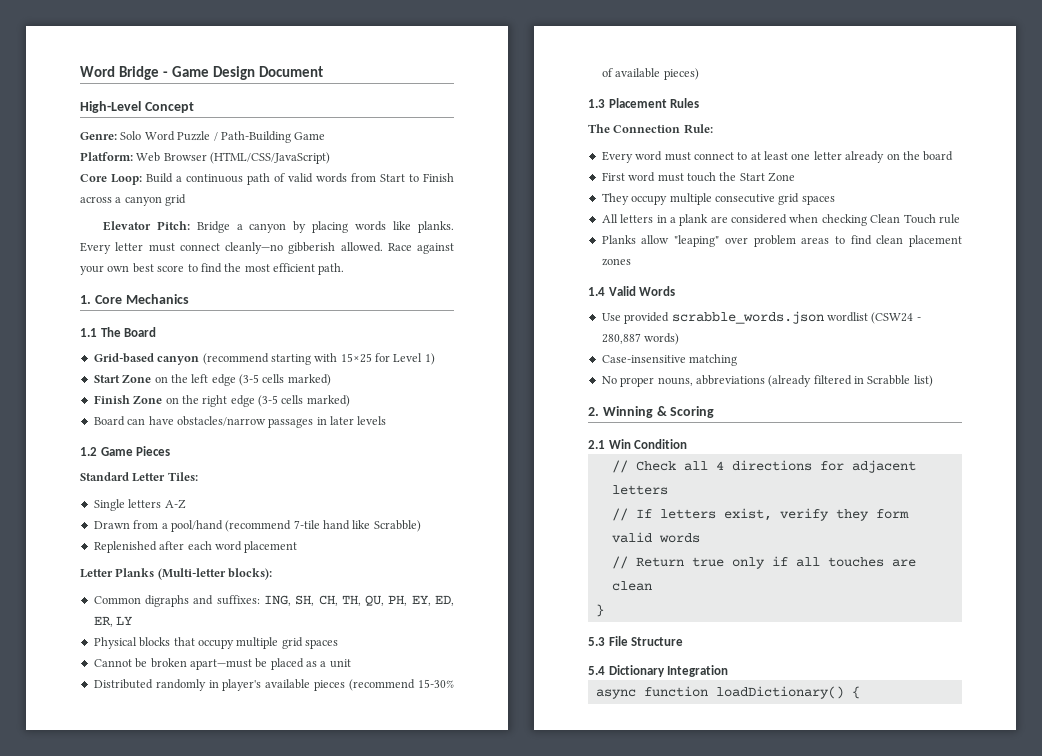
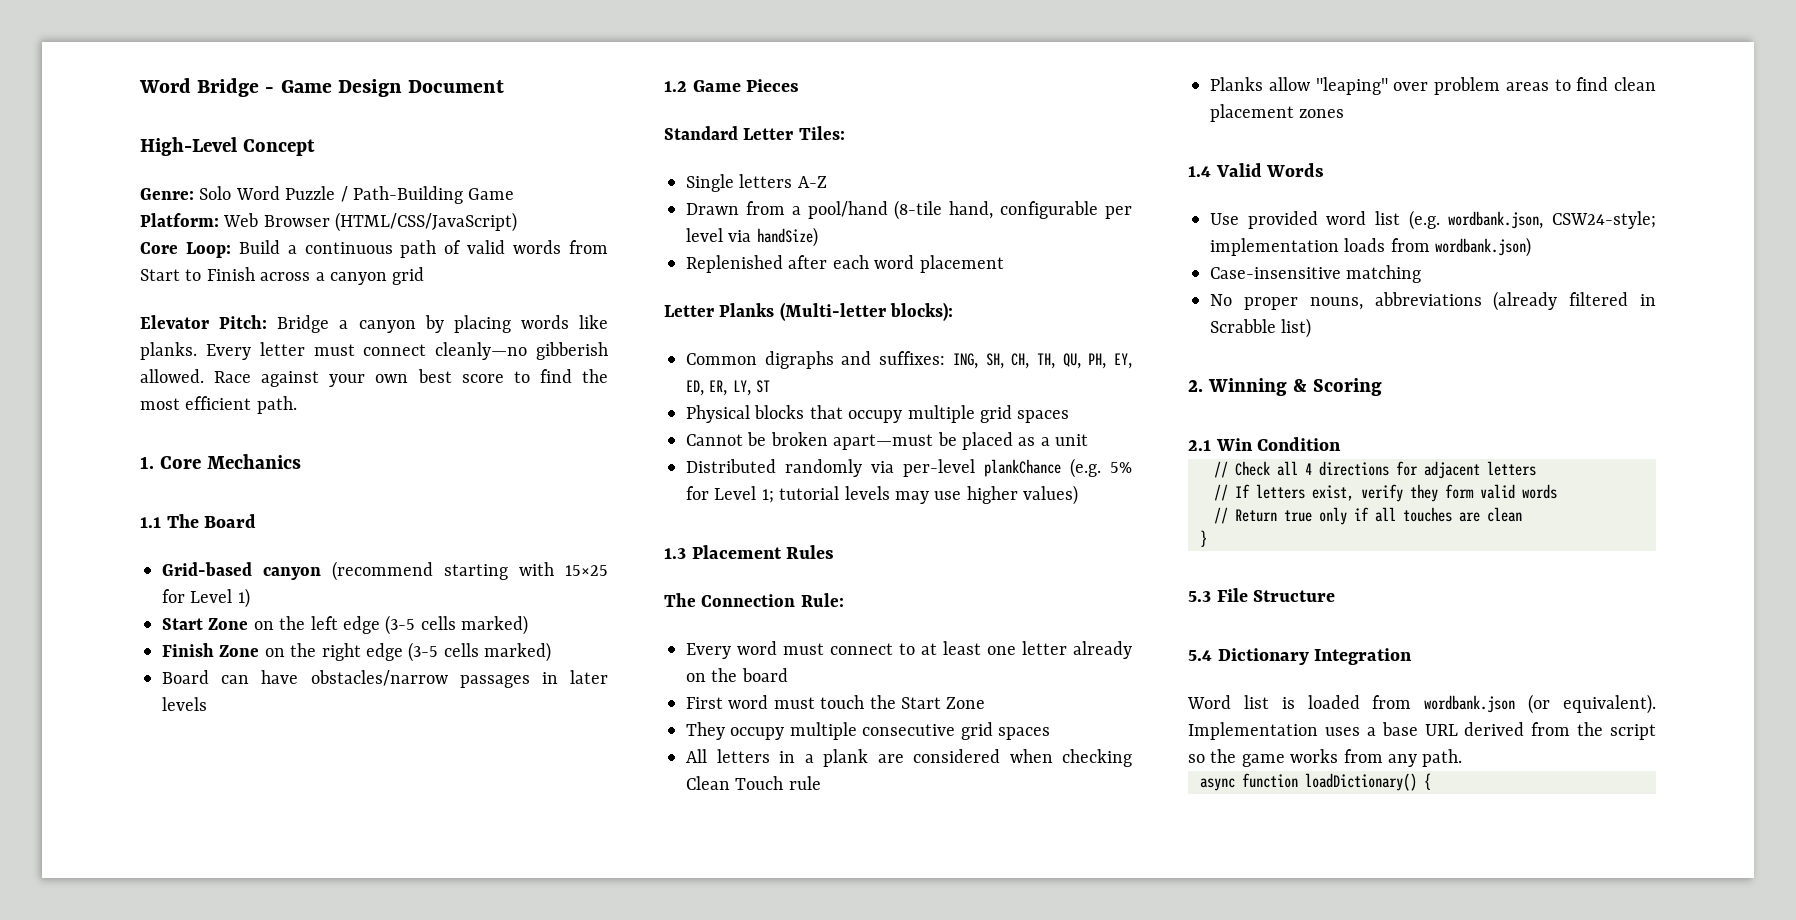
- Drawn from a pool/hand (recommend 7-tile hand like Scrabble)
+ Drawn from a pool/hand (8-tile hand, configurable per level via handSize)
- Common digraphs and suffixes: ING, SH, CH, TH, QU, PH, EY, ED, ER, LY
+ Common digraphs and suffixes: ING, SH, CH, TH, QU, PH, EY, ED, ER, LY, ST
- Distributed randomly in player's available pieces (recommend 15-30% of available pieces)
+ Distributed randomly via per-level plankChance (e.g. 5% for Level 1; tutorial levels may use higher values)
- Use provided scrabble_words.json wordlist (CSW24 - 280,887 words)
+ Use provided word list (e.g. wordbank.json, CSW24-style; implementation loads from wordbank.json)
+ Word list is loaded from wordbank.json (or equivalent). Implementation uses a base URL derived from the script so the game works from any path.

